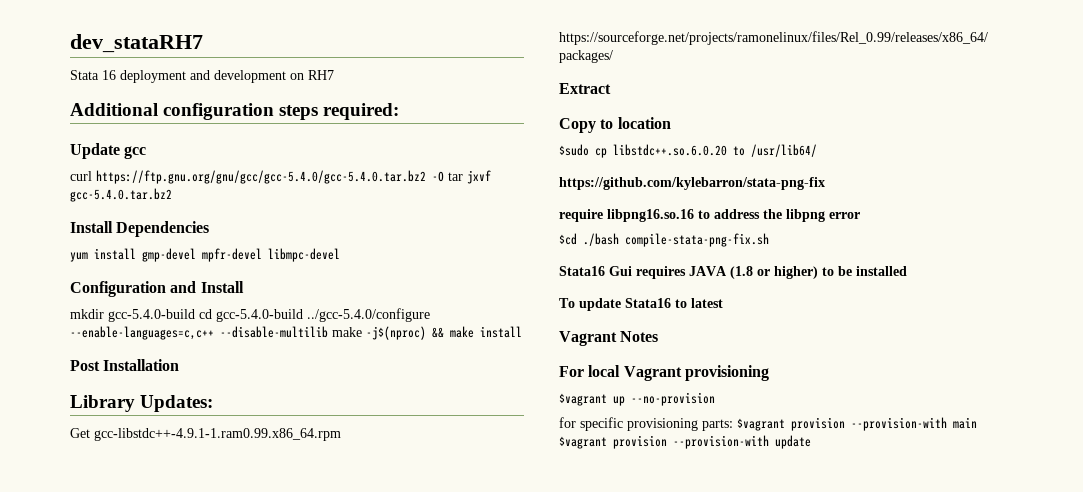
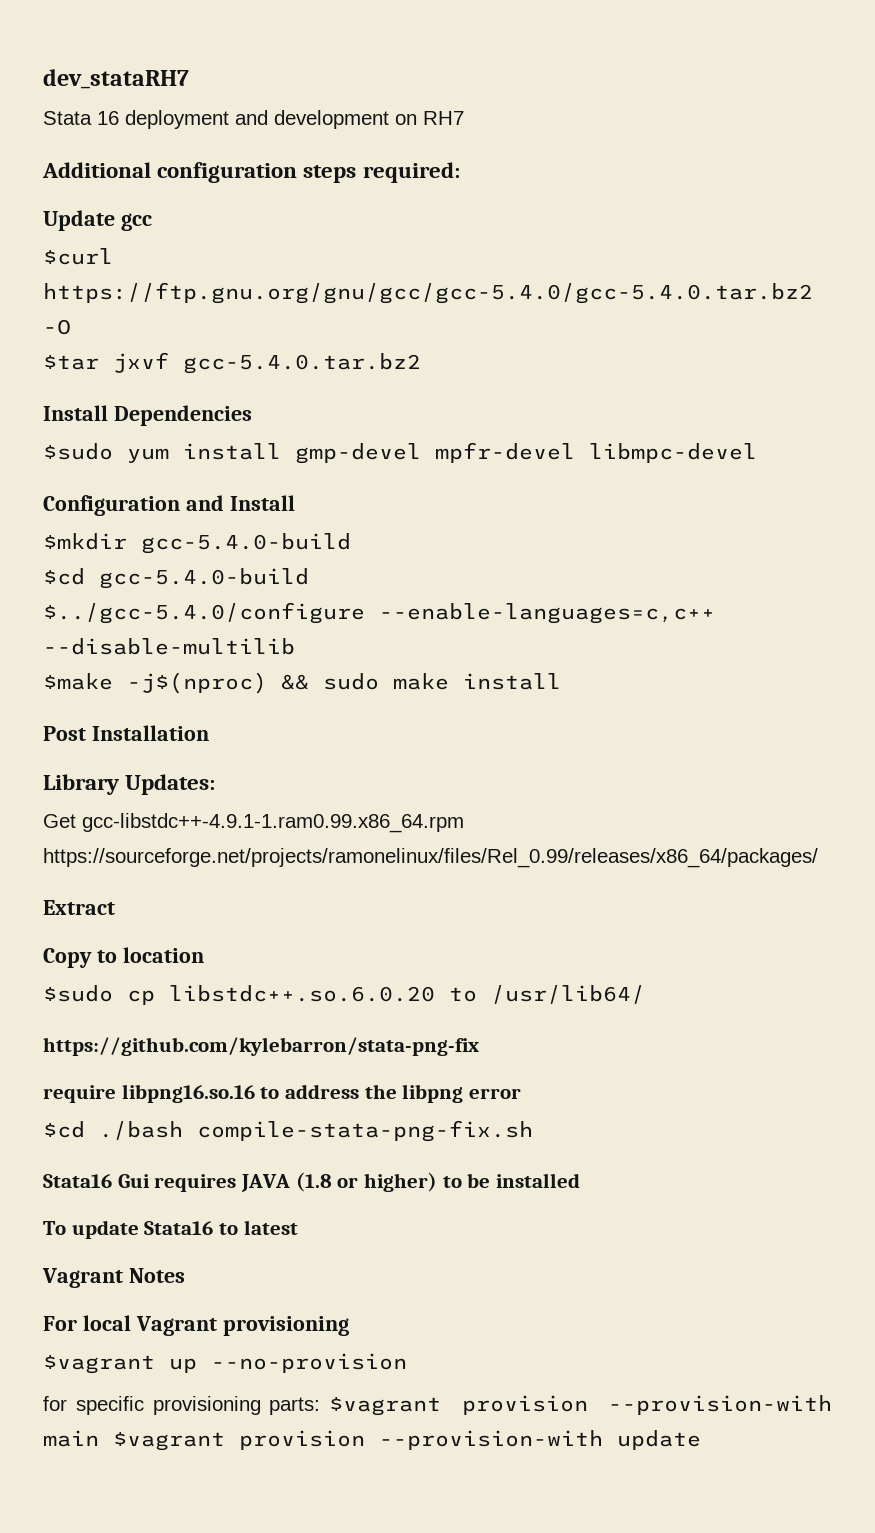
- curl https://ftp.gnu.org/gnu/gcc/gcc-5.4.0/gcc-5.4.0.tar.bz2 -O tar jxvf gcc-5.4.0.tar.bz2
+ $curl https://ftp.gnu.org/gnu/gcc/gcc-5.4.0/gcc-5.4.0.tar.bz2 -O
+ $tar jxvf gcc-5.4.0.tar.bz2
- yum install gmp-devel mpfr-devel libmpc-devel
+ $sudo yum install gmp-devel mpfr-devel libmpc-devel
- mkdir gcc-5.4.0-build cd gcc-5.4.0-build ../gcc-5.4.0/configure --enable-languages=c,c++ --disable-multilib make -j$(nproc) && make install
+ $mkdir gcc-5.4.0-build
+ $cd gcc-5.4.0-build
+ $../gcc-5.4.0/configure --enable-languages=c,c++ --disable-multilib
+ $make -j$(nproc) && sudo make install

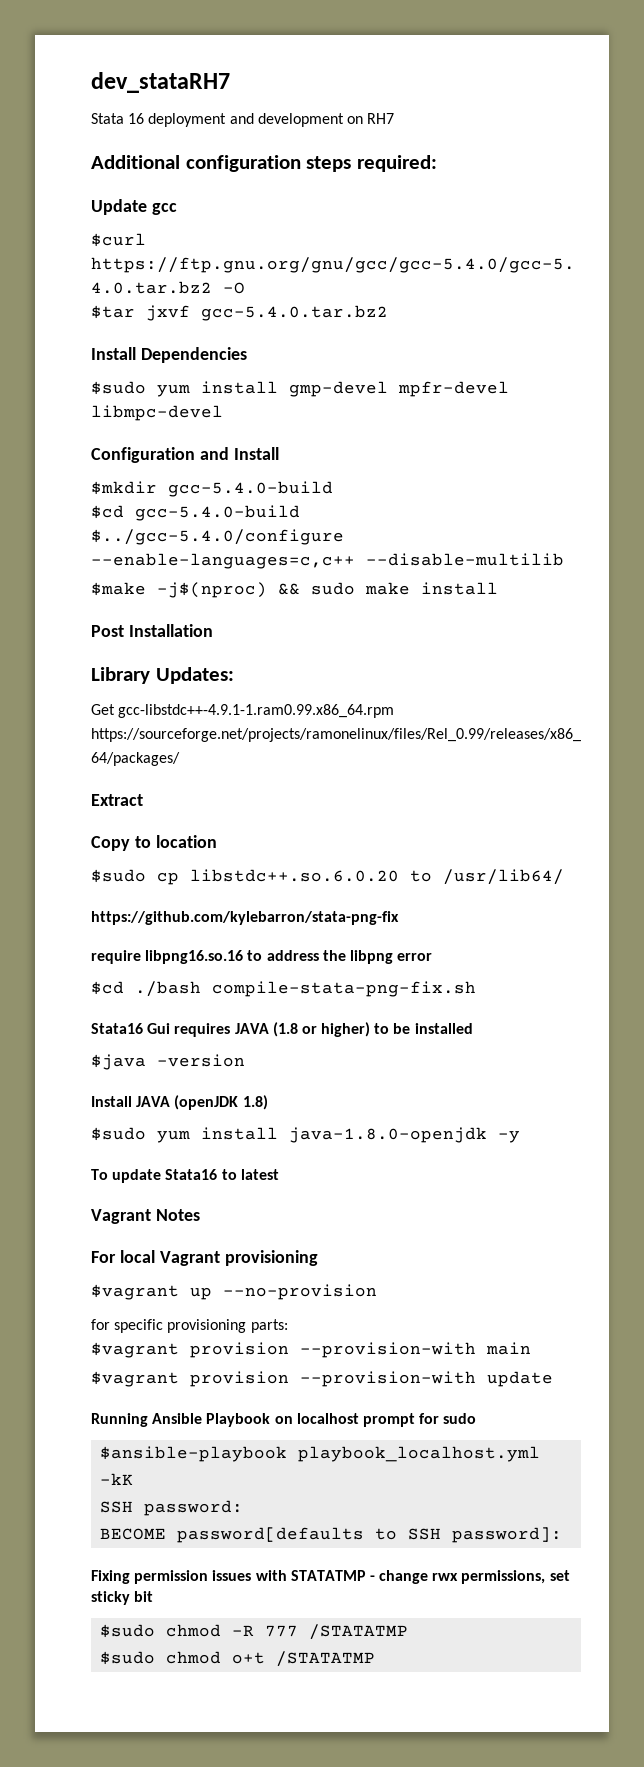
+ $java -version
+ Install JAVA (openJDK 1.8)
+ $sudo yum install java-1.8.0-openjdk -y
- for specific provisioning parts: $vagrant provision --provision-with main $vagrant provision --provision-with update
+ for specific provisioning parts:
+ $vagrant provision --provision-with main
+ $vagrant provision --provision-with update
+ Running Ansible Playbook on localhost prompt for sudo
+ $ansible-playbook playbook_localhost.yml -kK
+ SSH password:
+ BECOME password[defaults to SSH password]:
+ Fixing permission issues with STATATMP - change rwx permissions, set sticky bit
+ $sudo chmod -R 777 /STATATMP
+ $sudo chmod o+t /STATATMP

